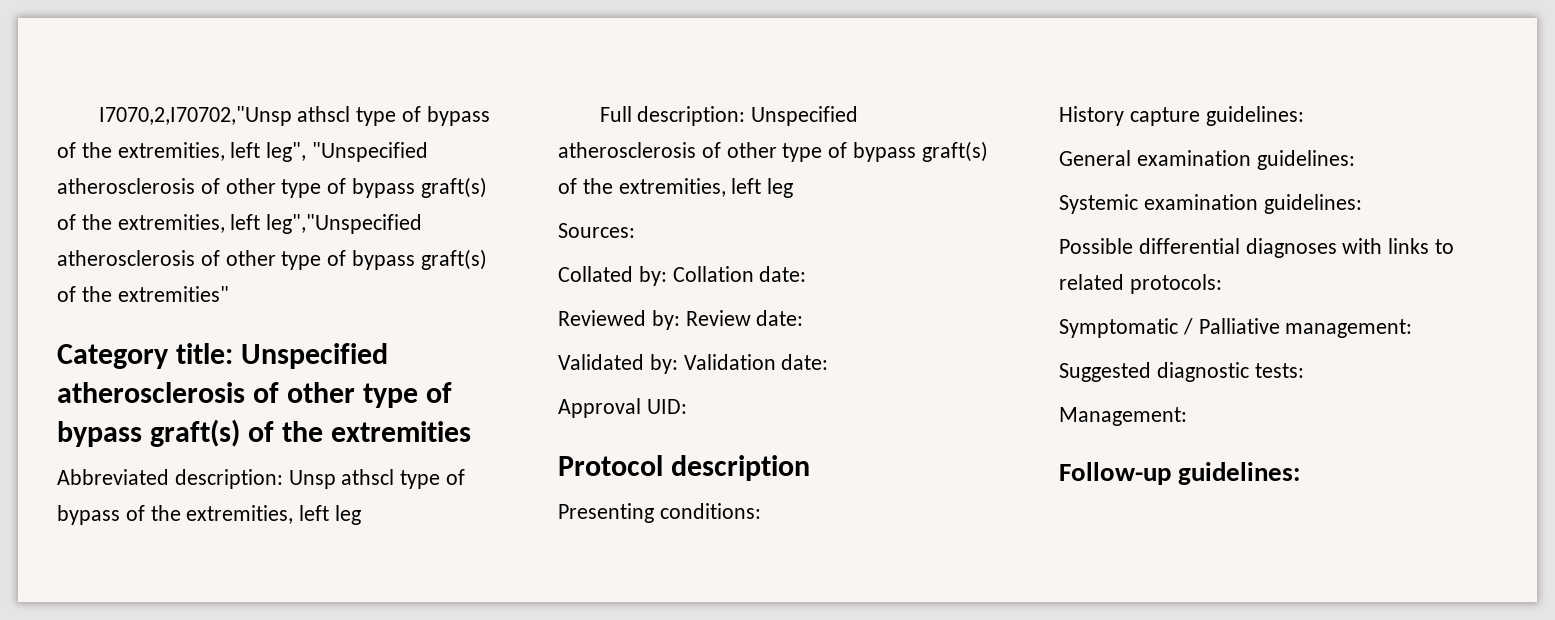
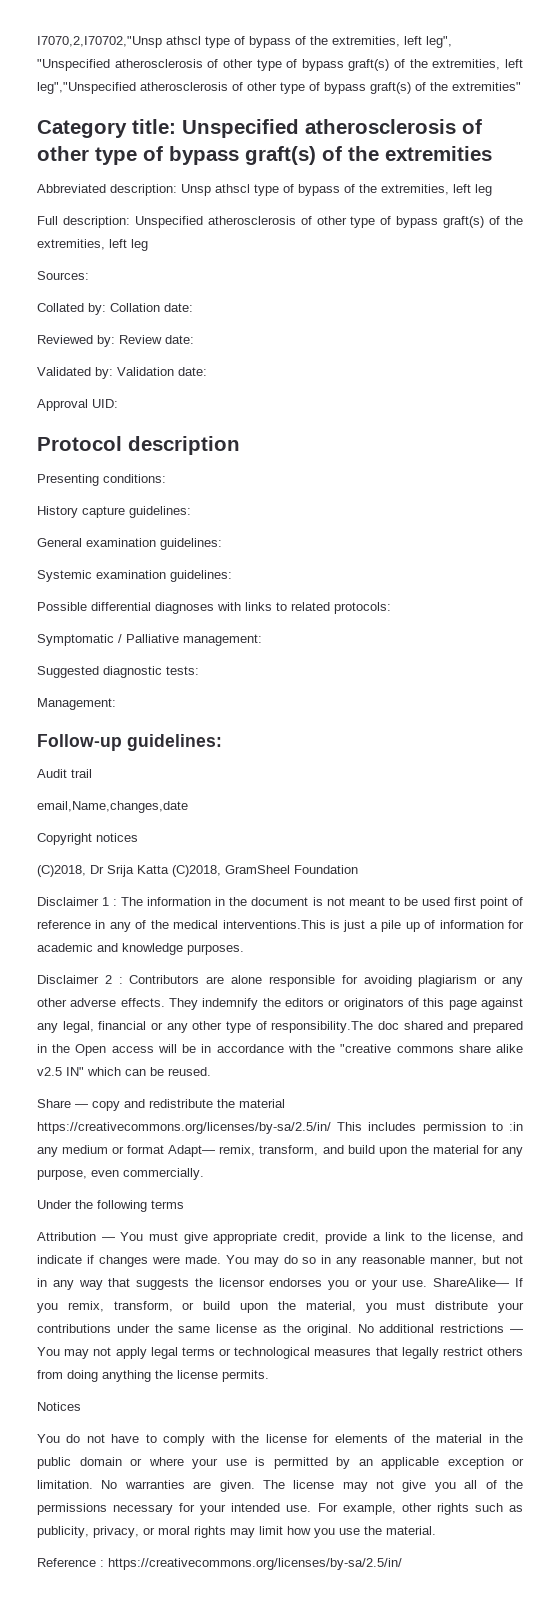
+ Audit trail
+ email,Name,changes,date
+ Copyright notices
+ (C)2018, Dr Srija Katta (C)2018, GramSheel Foundation
+ Disclaimer 1 : The information in the document is not meant to be used first point of reference in any of the medical interventions.This is just a pile up of information for academic and knowledge purposes.
+ Disclaimer 2 : Contributors are alone responsible for avoiding plagiarism or any other adverse effects. They indemnify the editors or originators of this page against any legal, financial or any other type of responsibility.The doc shared and prepared in the Open access will be in accordance with the "creative commons share alike v2.5 IN" which can be reused.
+ Share — copy and redistribute the material https://creativecommons.org/licenses/by-sa/2.5/in/ This includes permission to :in any medium or format Adapt— remix, transform, and build upon the material for any purpose, even commercially.
+ Under the following terms
+ Attribution — You must give appropriate credit, provide a link to the license, and indicate if changes were made. You may do so in any reasonable manner, but not in any way that suggests the licensor endorses you or your use. ShareAlike— If you remix, transform, or build upon the material, you must distribute your contributions under the same license as the original. No additional restrictions — You may not apply legal terms or technological measures that legally restrict others from doing anything the license permits.
+ Notices
+ You do not have to comply with the license for elements of the material in the public domain or where your use is permitted by an applicable exception or limitation. No warranties are given. The license may not give you all of the permissions necessary for your intended use. For example, other rights such as publicity, privacy, or moral rights may limit how you use the material.
+ Reference : https://creativecommons.org/licenses/by-sa/2.5/in/

